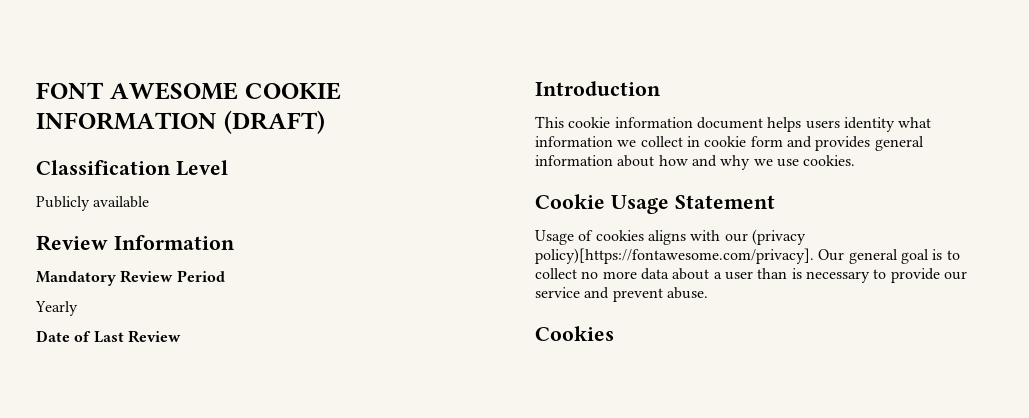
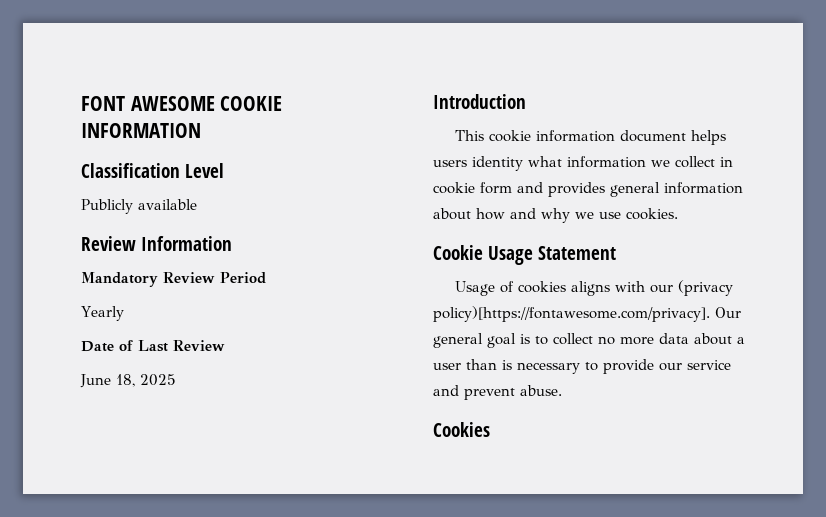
- FONT AWESOME COOKIE INFORMATION (DRAFT)
+ FONT AWESOME COOKIE INFORMATION
+ June 18, 2025

